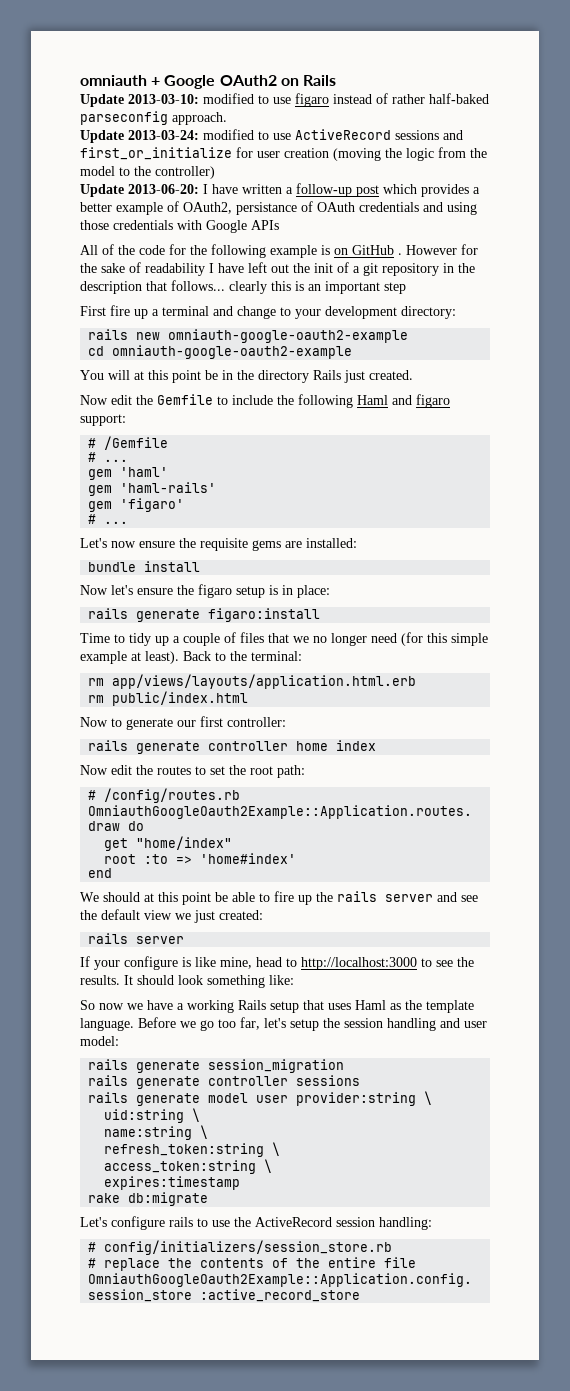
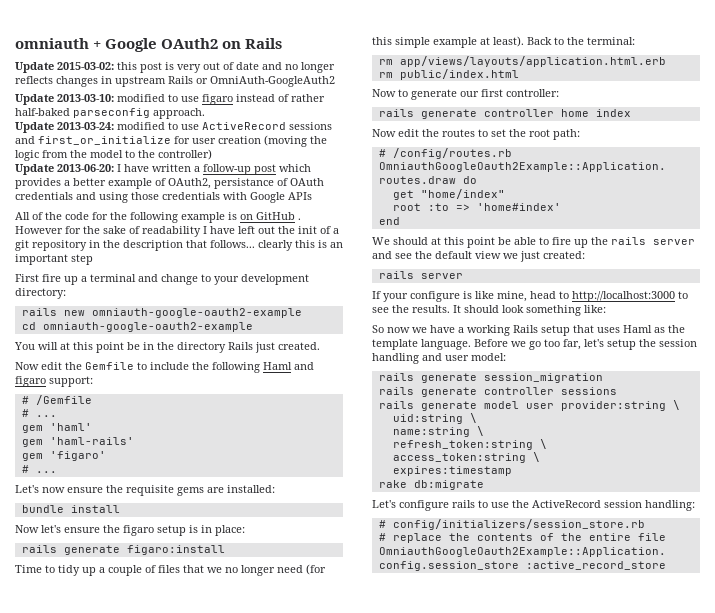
+ Update 2015-03-02: this post is very out of date and no longer reflects changes in upstream Rails or OmniAuth-GoogleAuth2

